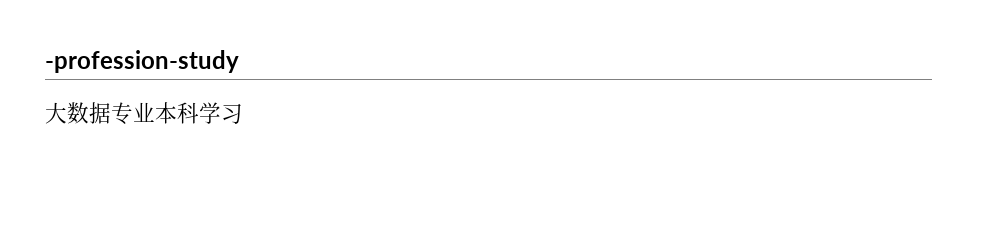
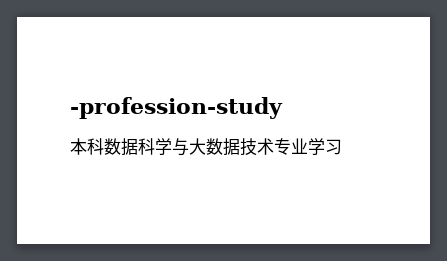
- 大数据专业本科学习
+ 本科数据科学与大数据技术专业学习

